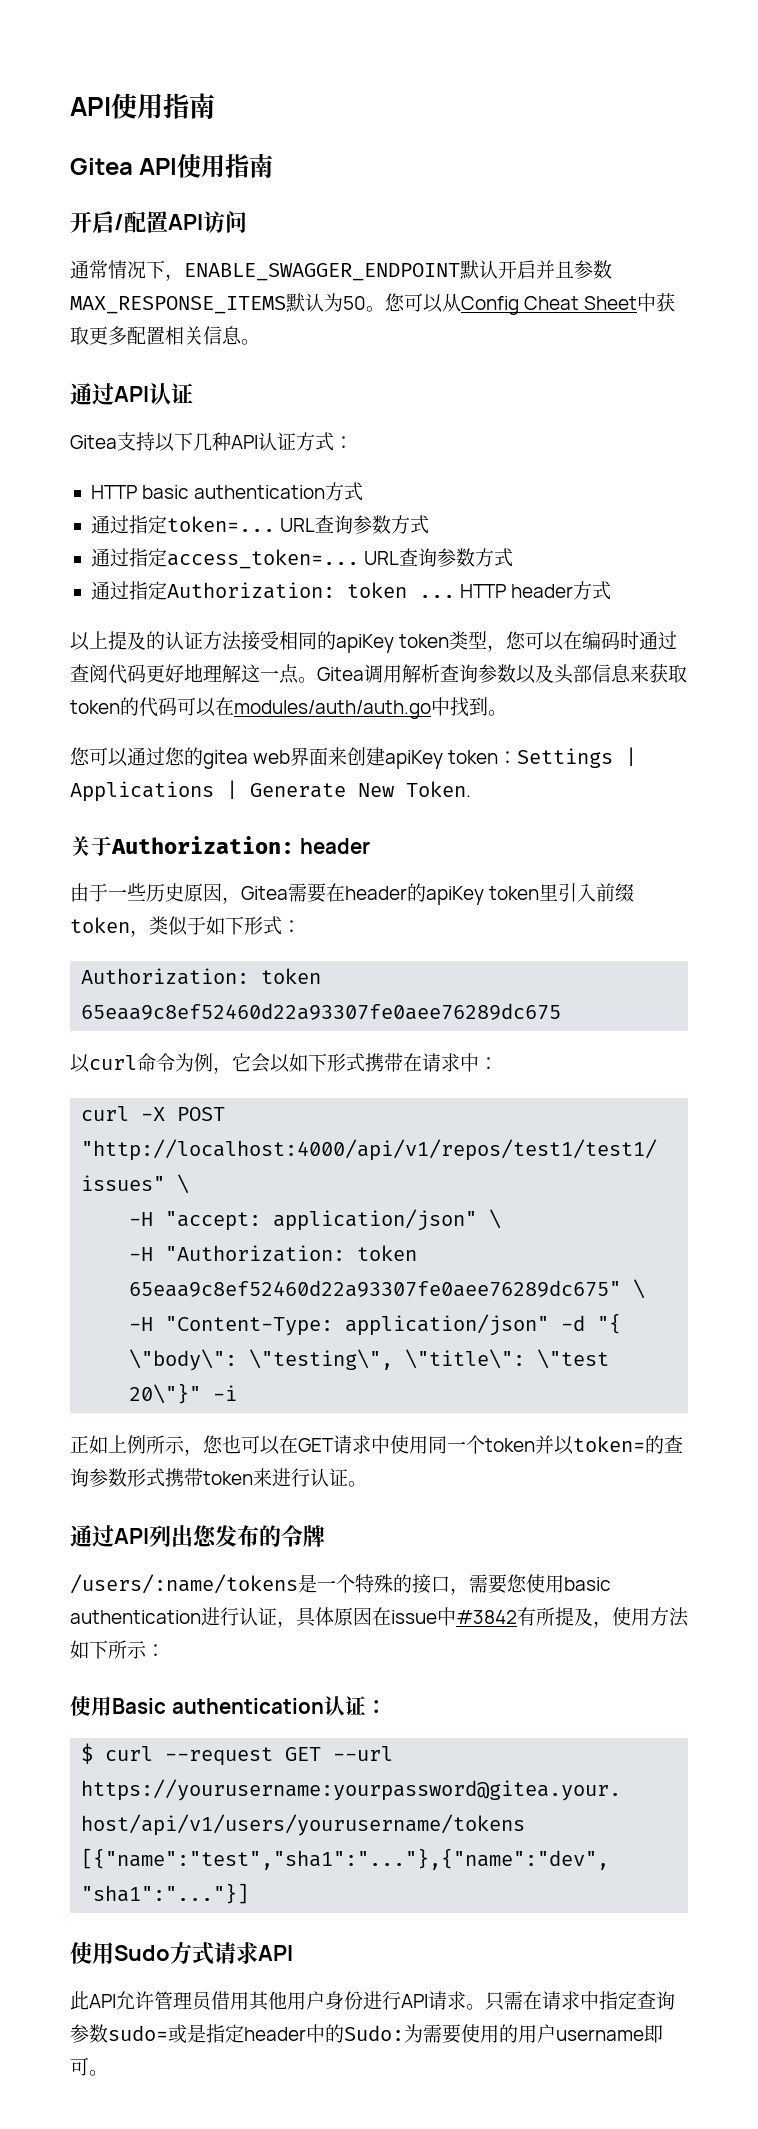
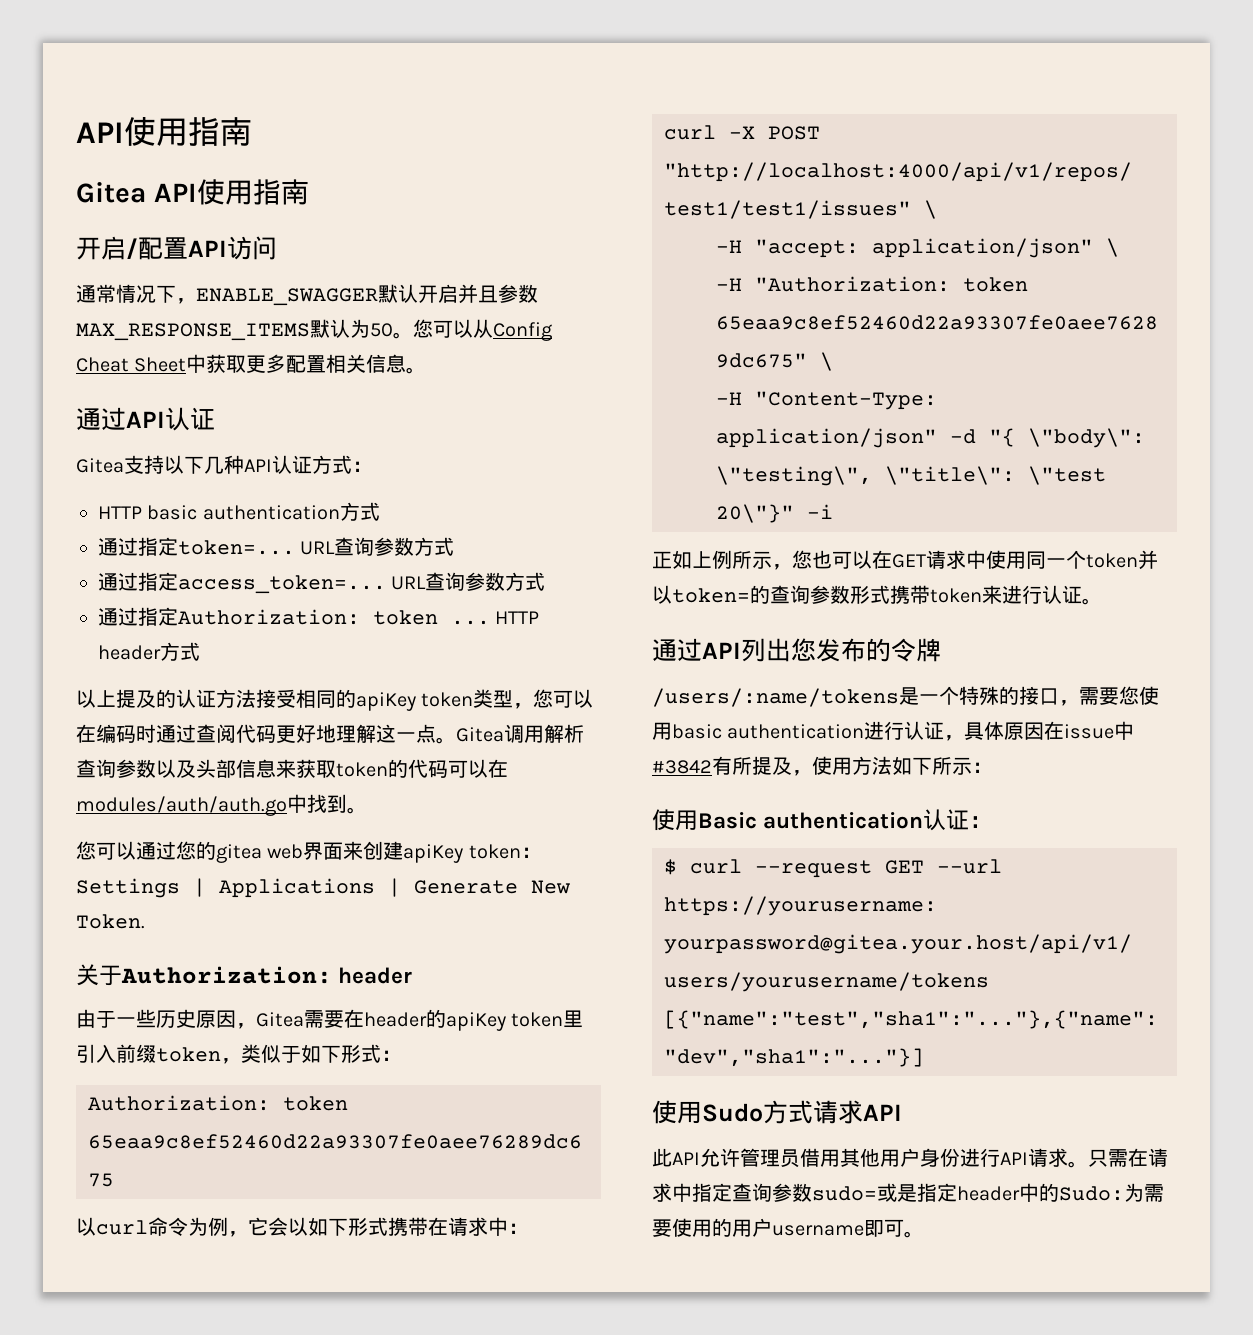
- 通常情况下，ENABLE_SWAGGER_ENDPOINT默认开启并且参数MAX_RESPONSE_ITEMS默认为50。
+ 通常情况下，ENABLE_SWAGGER默认开启并且参数MAX_RESPONSE_ITEMS默认为50。

